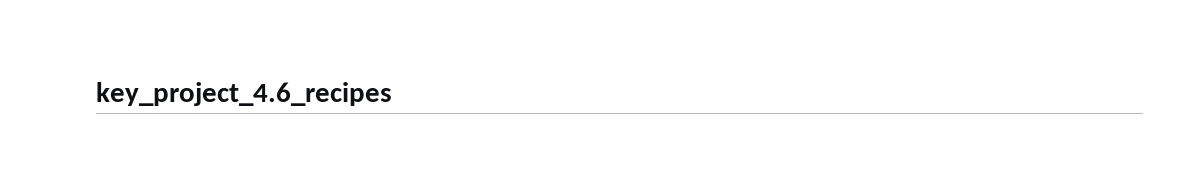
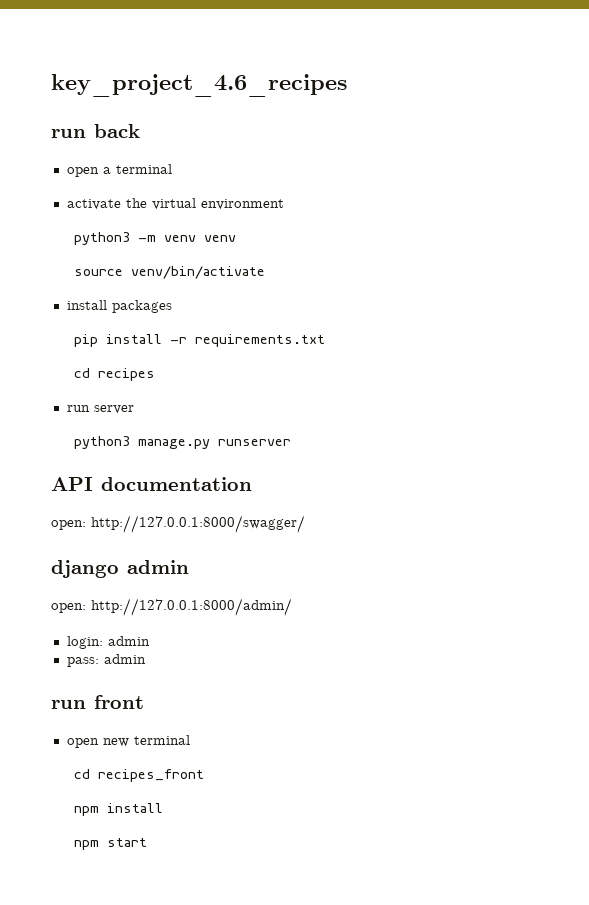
+ run back
+ open a terminal
+ activate the virtual environment
+ python3 -m venv venv
+ source venv/bin/activate
+ install packages
+ pip install -r requirements.txt
+ cd recipes
+ run server
+ python3 manage.py runserver
+ API documentation
+ open: http://127.0.0.1:8000/swagger/
+ django admin
+ open: http://127.0.0.1:8000/admin/
+ login: admin
+ pass: admin
+ run front
+ open new terminal
+ cd recipes_front
+ npm install
+ npm start

